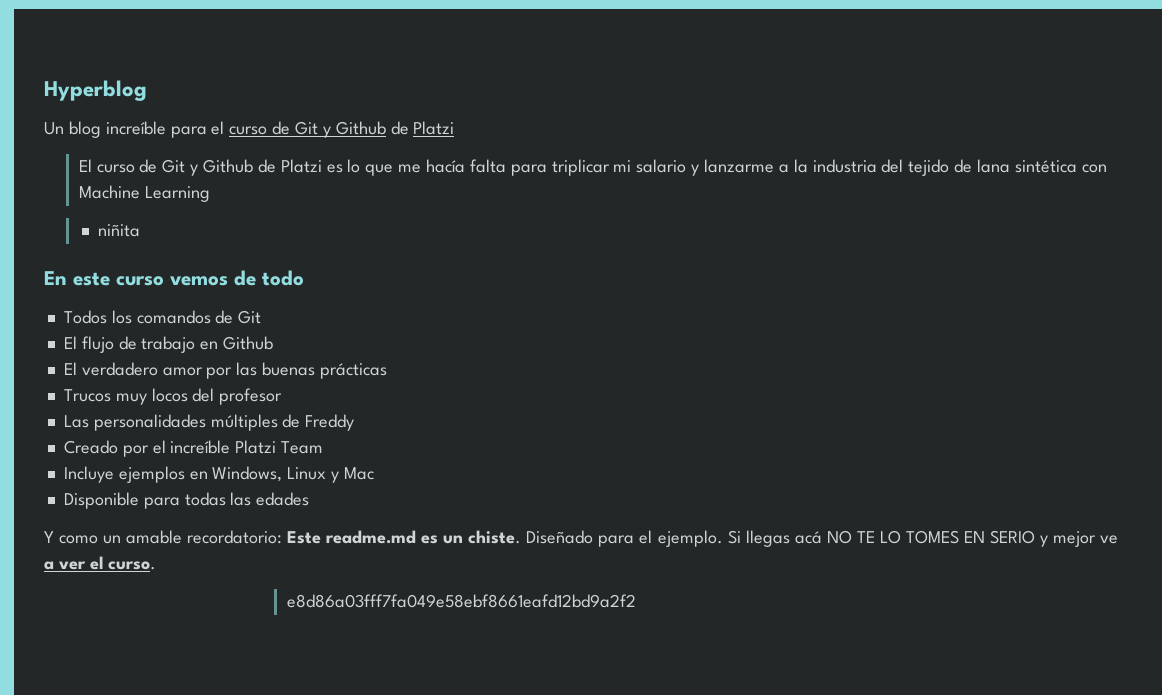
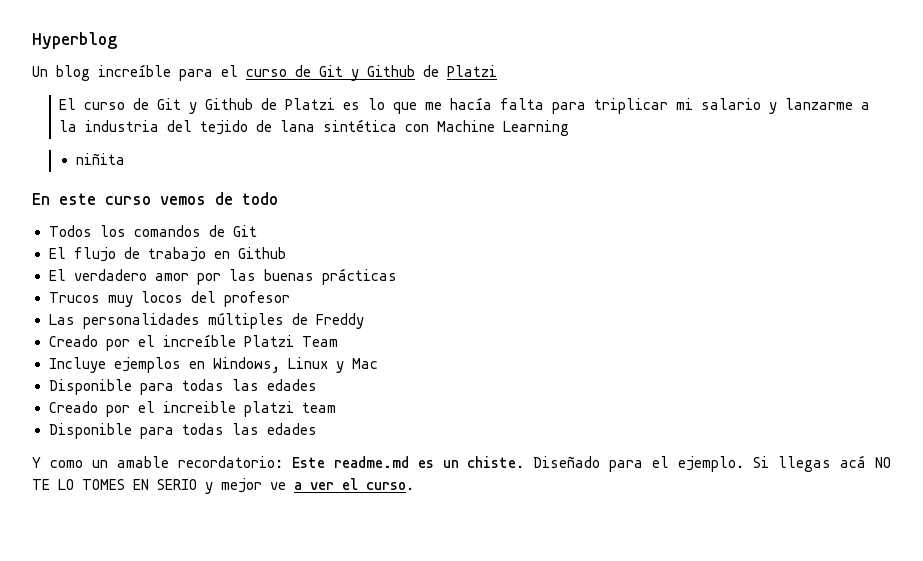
+ Creado por el increible platzi team
+ Disponible para todas las edades
- e8d86a03fff7fa049e58ebf8661eafd12bd9a2f2

